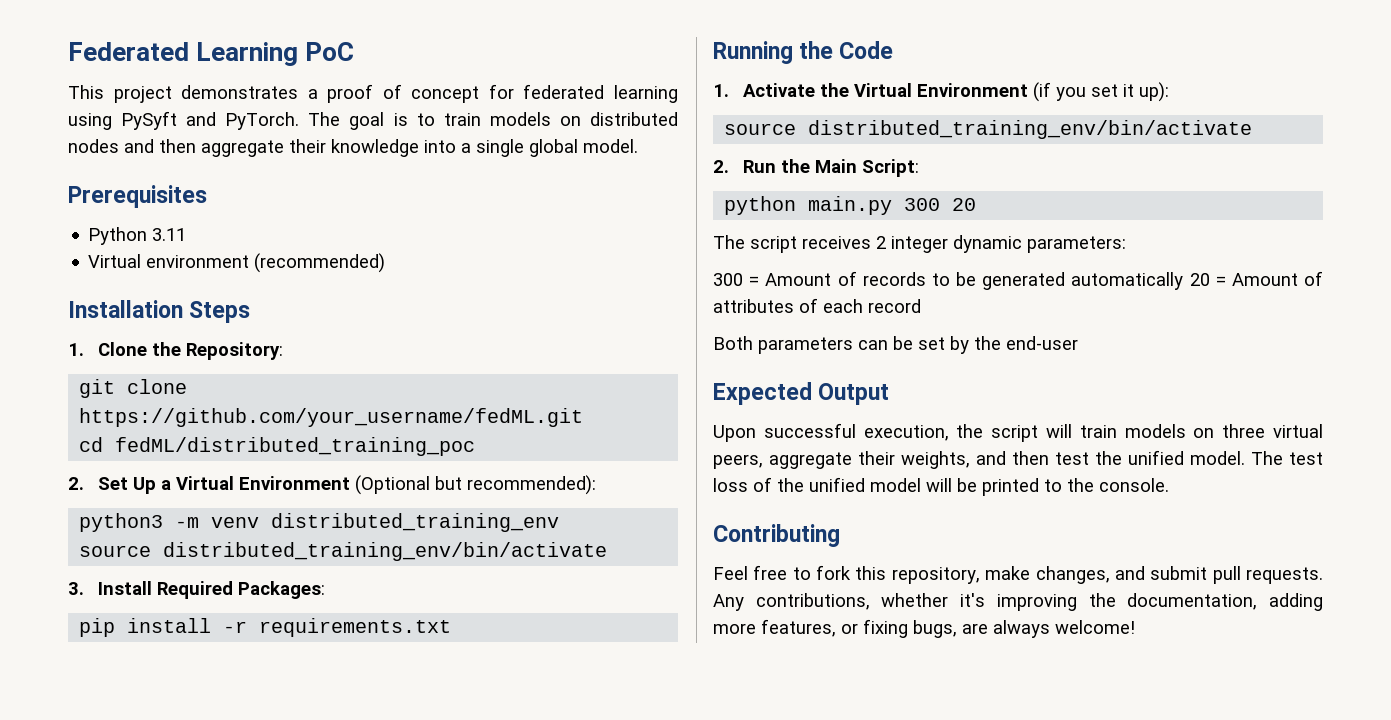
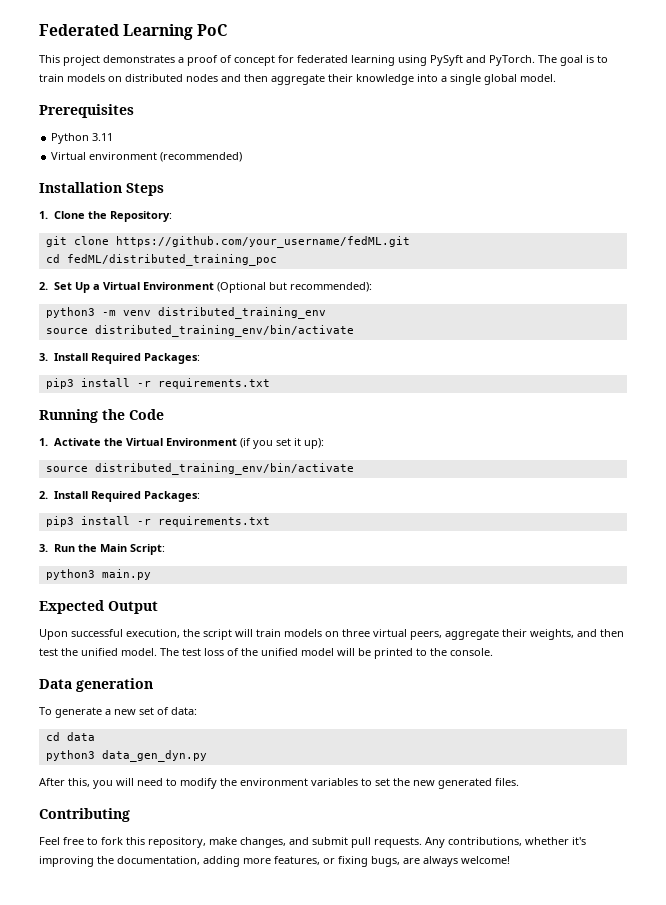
  3. Install Required Packages:
- pip install -r requirements.txt
+ pip3 install -r requirements.txt
- 2. Run the Main Script:
+ 2. Install Required Packages:
+ pip3 install -r requirements.txt
+ 3. Run the Main Script:
- python main.py 300 20
- The script receives 2 integer dynamic parameters:
- 300 = Amount of records to be generated automatically 20 = Amount of attributes of each record
- Both parameters can be set by the end-user
+ python3 main.py
+ Data generation
+ To generate a new set of data:
+ cd data
+ python3 data_gen_dyn.py
+ After this, you will need to modify the environment variables to set the new generated files.

